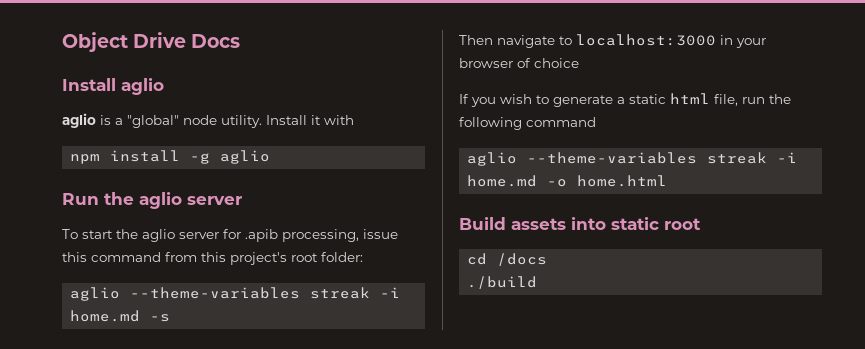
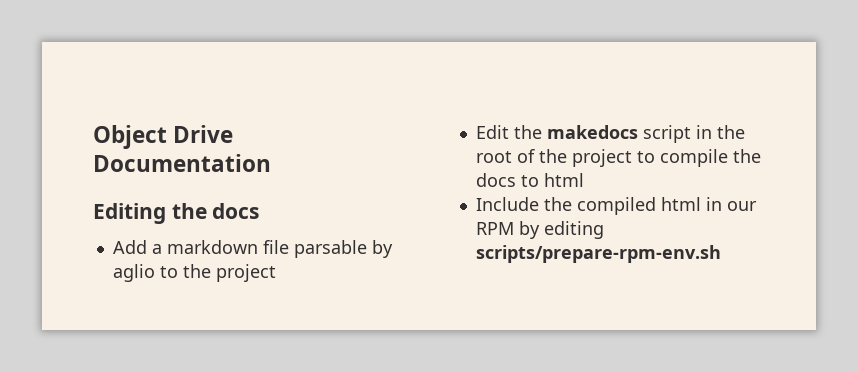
- Object Drive Docs
- Install aglio
- aglio is a "global" node utility. Install it with
- npm install -g aglio
- Run the aglio server
- To start the aglio server for .apib processing, issue this command from this project's root folder:
- aglio --theme-variables streak -i home.md -s
- Then navigate to localhost:3000 in your browser of choice
- If you wish to generate a static html file, run the following command
- aglio --theme-variables streak -i home.md -o home.html
- Build assets into static root
- cd /docs
- ./build
+ Object Drive Documentation
+ Editing the docs
+ Add a markdown file parsable by aglio to the project
+ Edit the makedocs script in the root of the project to compile the docs to html
+ Include the compiled html in our RPM by editing scripts/prepare-rpm-env.sh

